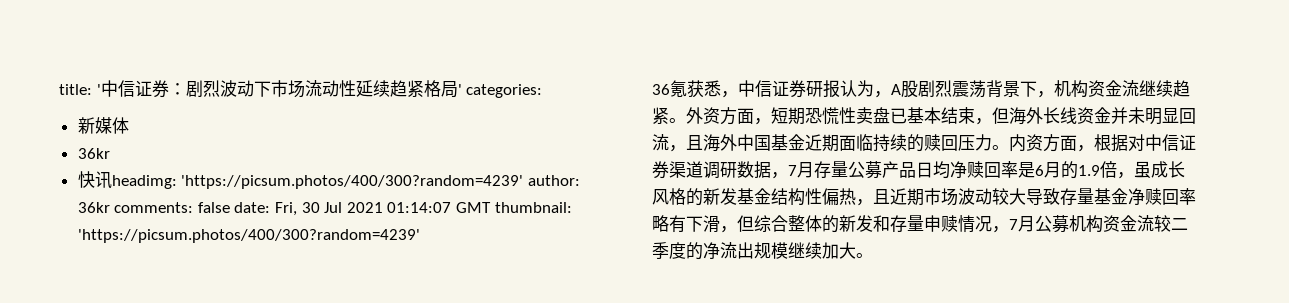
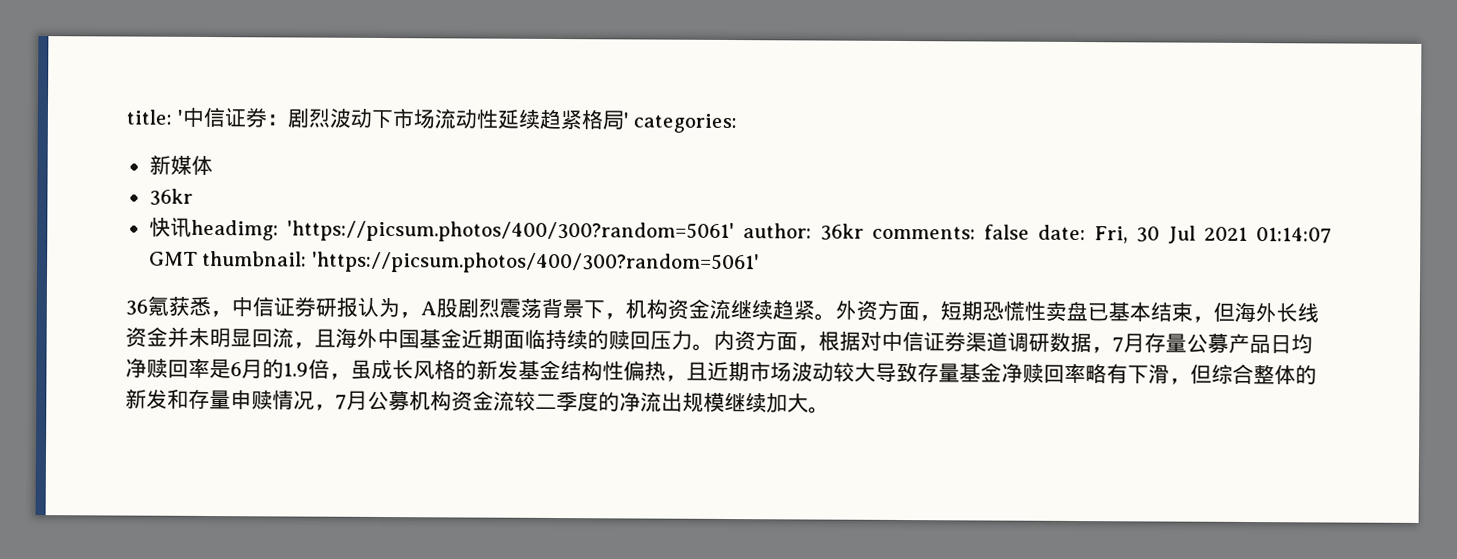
- 快讯headimg: 'https://picsum.photos/400/300?random=4239' author: 36kr comments: false date: Fri, 30 Jul 2021 01:14:07 GMT thumbnail: 'https://picsum.photos/400/300?random=4239'
+ 快讯headimg: 'https://picsum.photos/400/300?random=5061' author: 36kr comments: false date: Fri, 30 Jul 2021 01:14:07 GMT thumbnail: 'https://picsum.photos/400/300?random=5061'

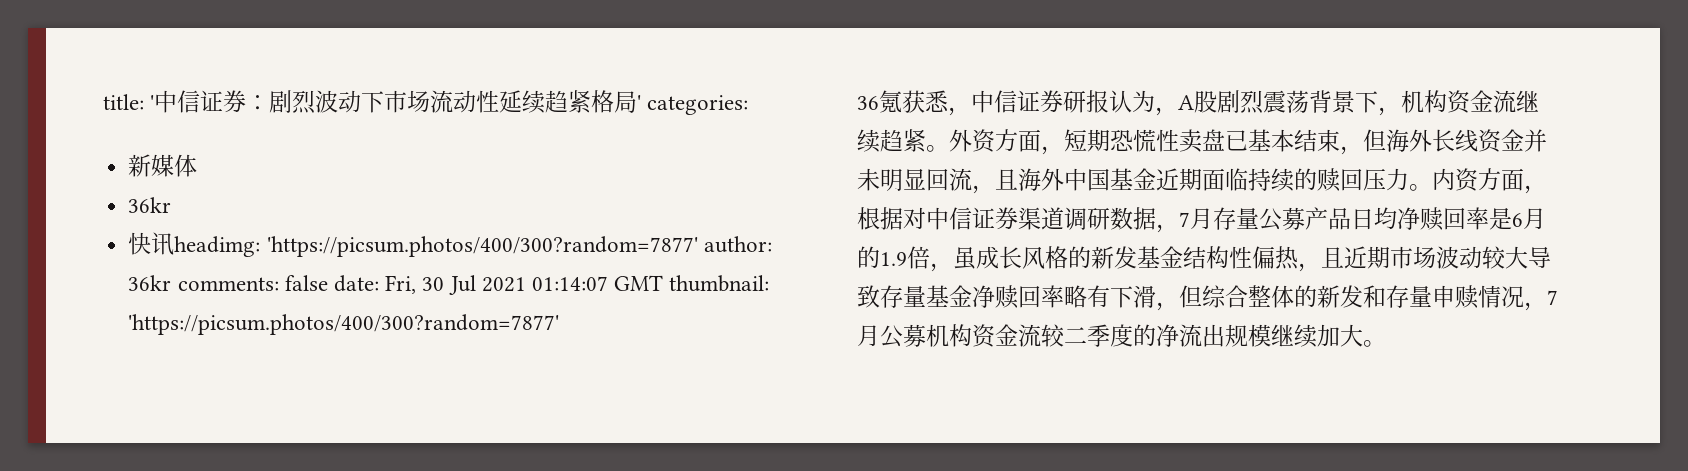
- 快讯headimg: 'https://picsum.photos/400/300?random=5061' author: 36kr comments: false date: Fri, 30 Jul 2021 01:14:07 GMT thumbnail: 'https://picsum.photos/400/300?random=5061'
+ 快讯headimg: 'https://picsum.photos/400/300?random=7877' author: 36kr comments: false date: Fri, 30 Jul 2021 01:14:07 GMT thumbnail: 'https://picsum.photos/400/300?random=7877'

